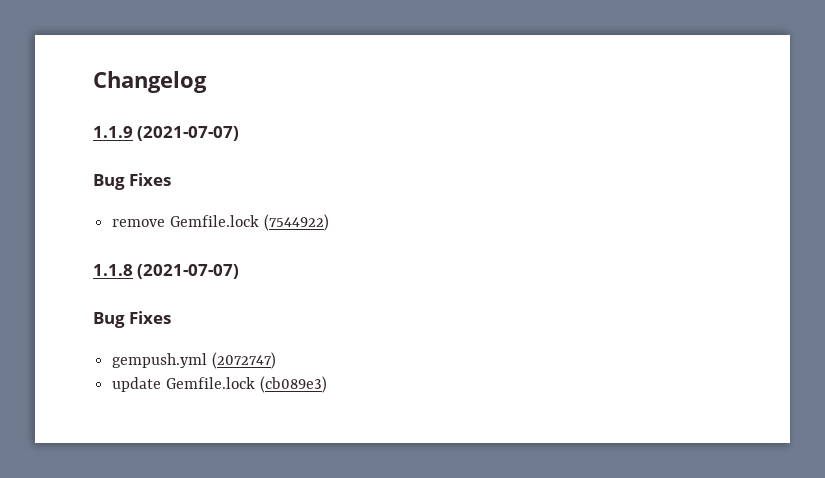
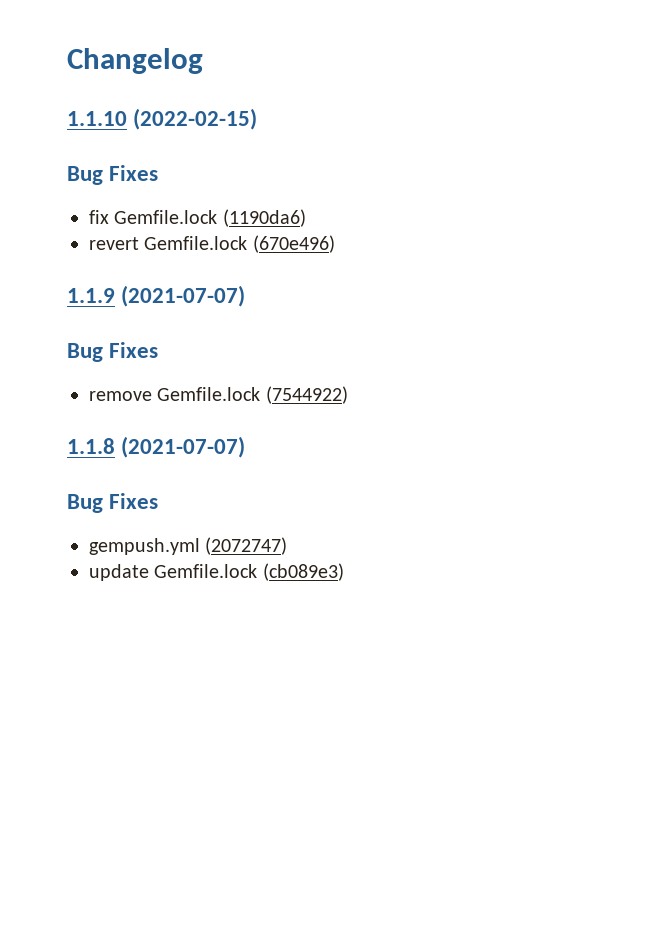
+ 1.1.10 (2022-02-15)
+ Bug Fixes
+ fix Gemfile.lock (1190da6)
+ revert Gemfile.lock (670e496)

